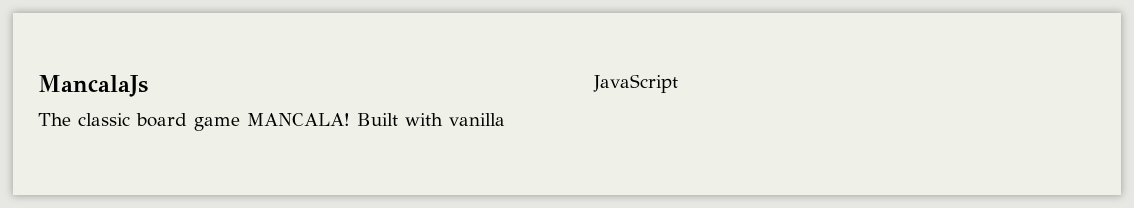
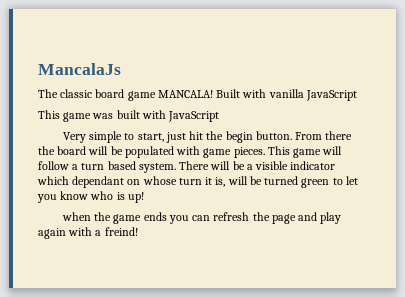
+ This game was built with JavaScript
+ Very simple to start, just hit the begin button. From there the board will be populated with game pieces. This game will follow a turn based system. There will be a visible indicator which dependant on whose turn it is, will be turned green to let you know who is up!
+ when the game ends you can refresh the page and play again with a freind!

